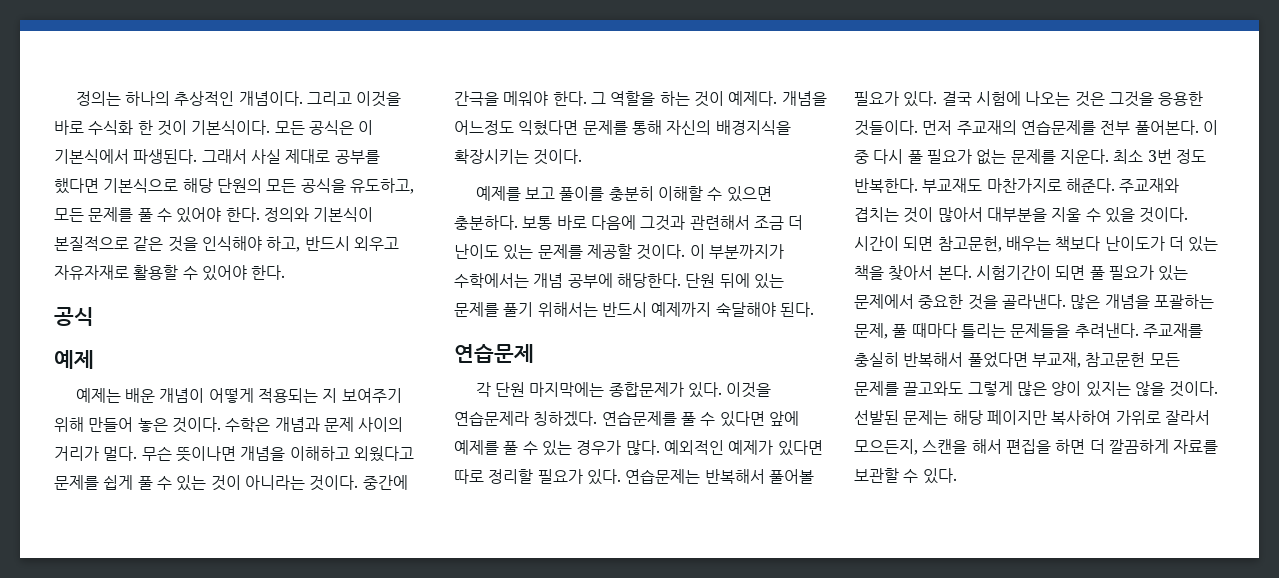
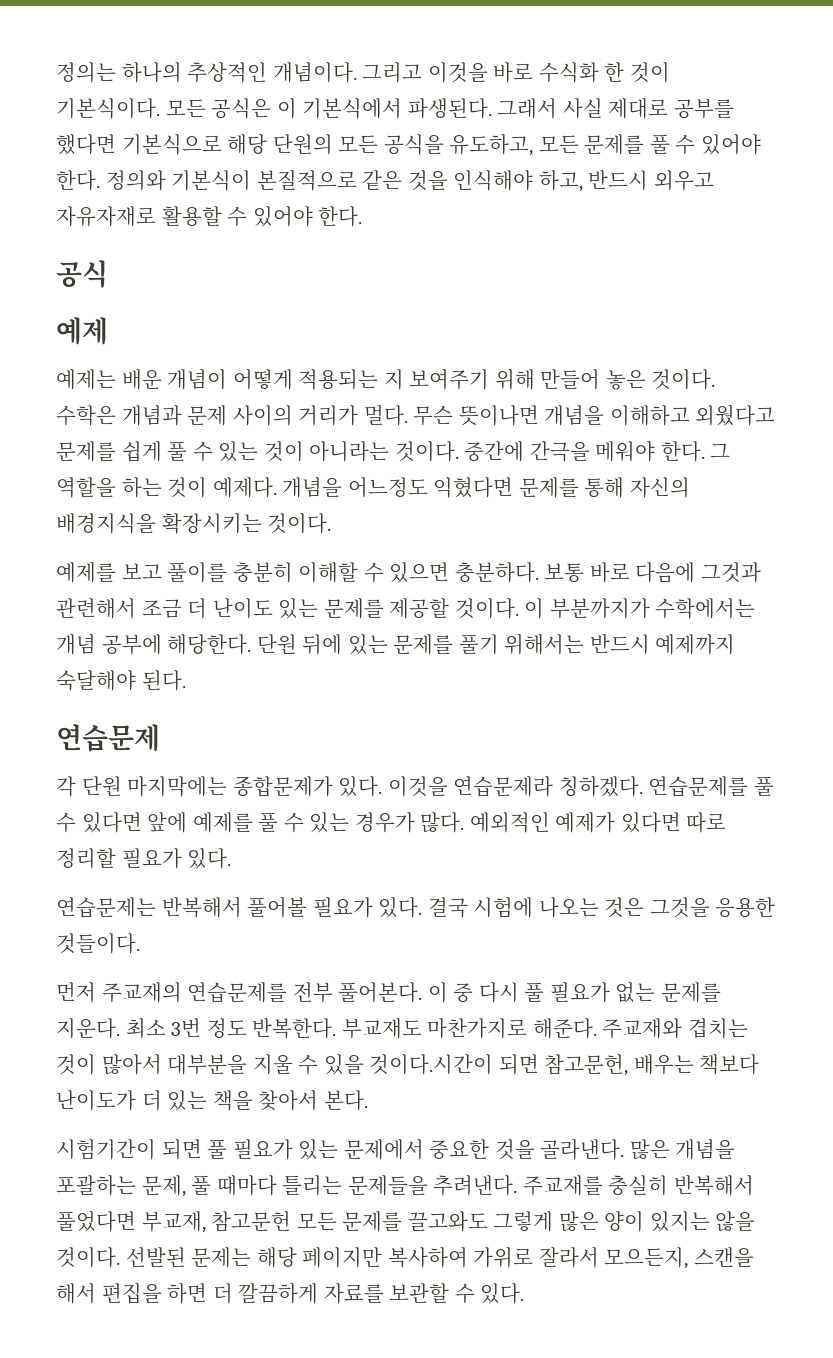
- 예외적인 예제가 있다면 따로 정리할 필요가 있다. 연습문제는 반복해서 풀어볼 필요가 있다.
+ 예외적인 예제가 있다면 따로 정리할 필요가 있다.
+ 연습문제는 반복해서 풀어볼 필요가 있다.
- 결국 시험에 나오는 것은 그것을 응용한 것들이다. 먼저 주교재의 연습문제를 전부 풀어본다.
+ 결국 시험에 나오는 것은 그것을 응용한 것들이다.
+ 먼저 주교재의 연습문제를 전부 풀어본다.
- 주교재와 겹치는 것이 많아서 대부분을 지울 수 있을 것이다. 시간이 되면 참고문헌, 배우는 책보다 난이도가 더 있는 책을 찾아서 본다. 시험기간이 되면 풀 필요가 있는 문제에서 중요한 것을 골라낸다.
+ 주교재와 겹치는 것이 많아서 대부분을 지울 수 있을 것이다.시간이 되면 참고문헌, 배우는 책보다 난이도가 더 있는 책을 찾아서 본다.
+ 시험기간이 되면 풀 필요가 있는 문제에서 중요한 것을 골라낸다.

